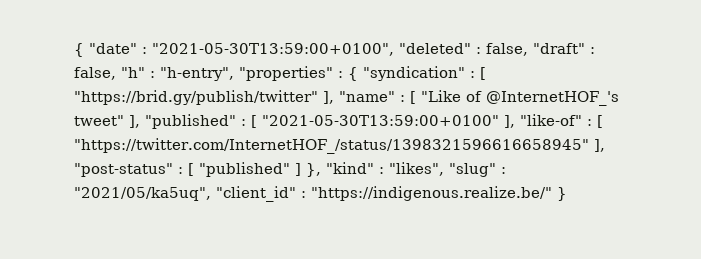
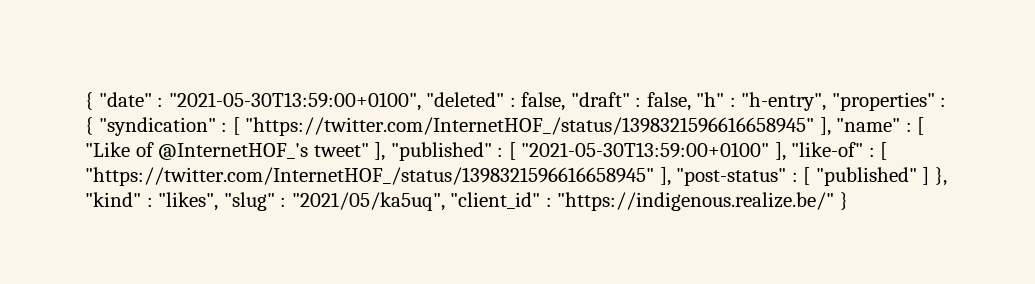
- { "date" : "2021-05-30T13:59:00+0100", "deleted" : false, "draft" : false, "h" : "h-entry", "properties" : { "syndication" : [ "https://brid.gy/publish/twitter" ], "name" : [ "Like of @InternetHOF_'s tweet" ], "published" : [ "2021-05-30T13:59:00+0100" ], "like-of" : [ "https://twitter.com/InternetHOF_/status/1398321596616658945" ], "post-status" : [ "published" ] }, "kind" : "likes", "slug" : "2021/05/ka5uq", "client_id" : "https://indigenous.realize.be/" }
+ { "date" : "2021-05-30T13:59:00+0100", "deleted" : false, "draft" : false, "h" : "h-entry", "properties" : { "syndication" : [ "https://twitter.com/InternetHOF_/status/1398321596616658945" ], "name" : [ "Like of @InternetHOF_'s tweet" ], "published" : [ "2021-05-30T13:59:00+0100" ], "like-of" : [ "https://twitter.com/InternetHOF_/status/1398321596616658945" ], "post-status" : [ "published" ] }, "kind" : "likes", "slug" : "2021/05/ka5uq", "client_id" : "https://indigenous.realize.be/" }

